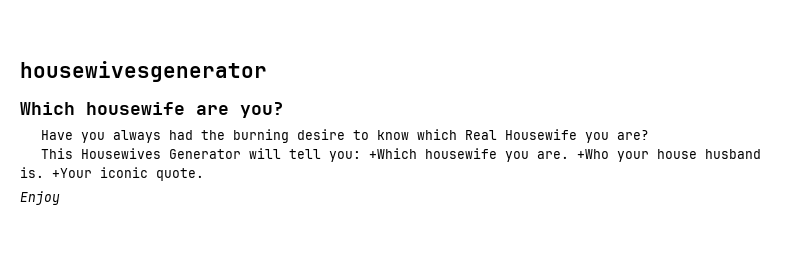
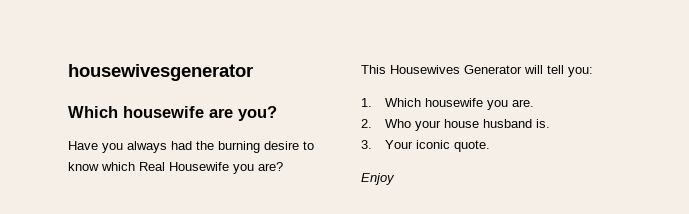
- This Housewives Generator will tell you: +Which housewife you are. +Who your house husband is. +Your iconic quote.
+ This Housewives Generator will tell you:
+ 1. Which housewife you are.
+ 2. Who your house husband is.
+ 3. Your iconic quote.

